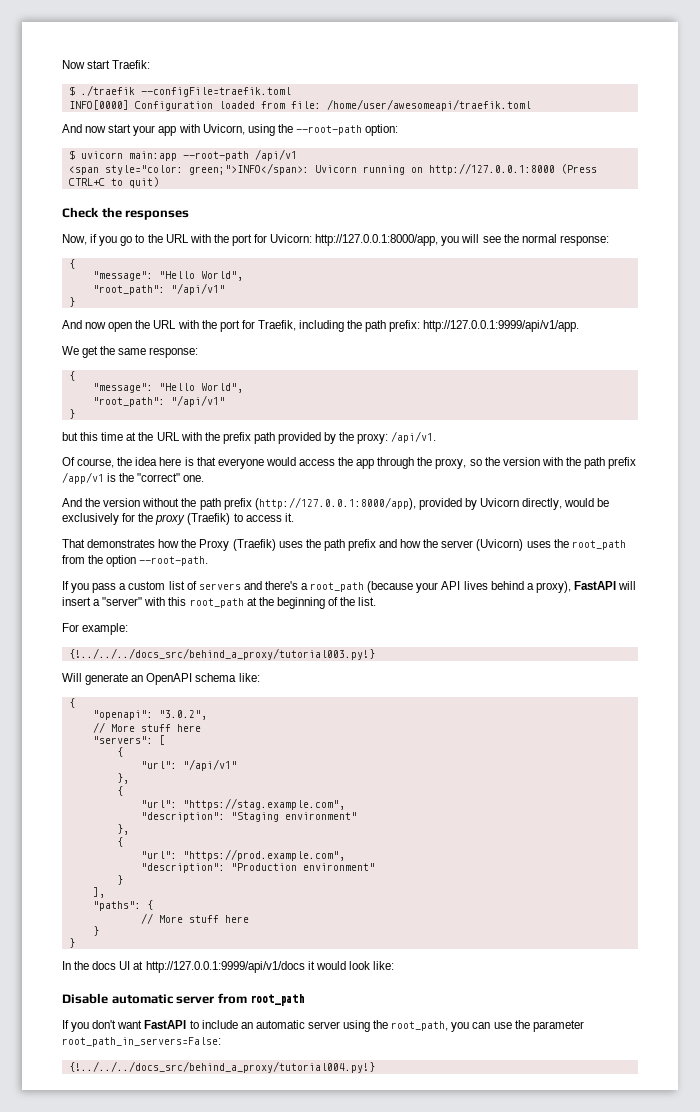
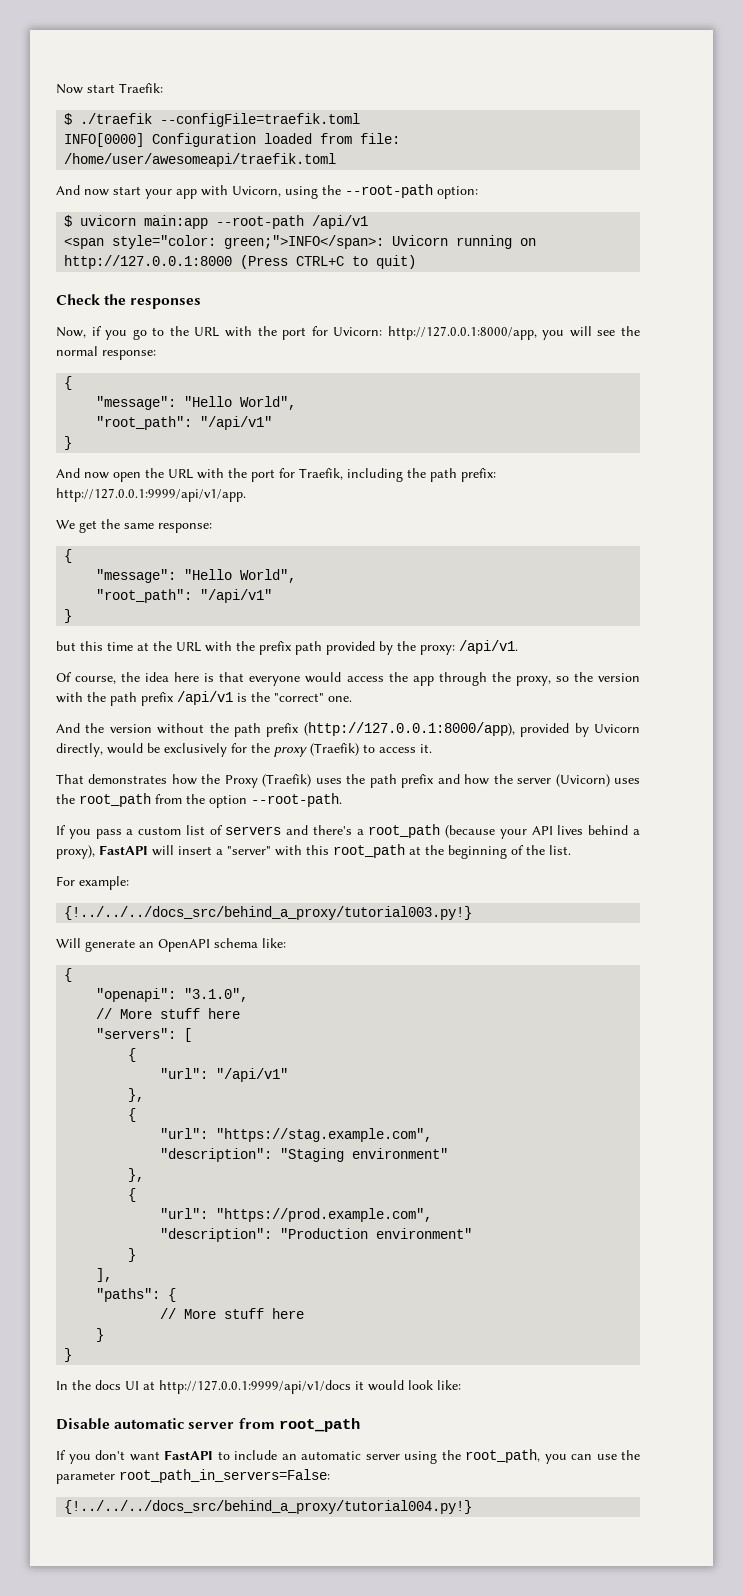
- Of course, the idea here is that everyone would access the app through the proxy, so the version with the path prefix /app/v1 is the "correct" one.
+ Of course, the idea here is that everyone would access the app through the proxy, so the version with the path prefix /api/v1 is the "correct" one.
- "openapi": "3.0.2",
+ "openapi": "3.1.0",

